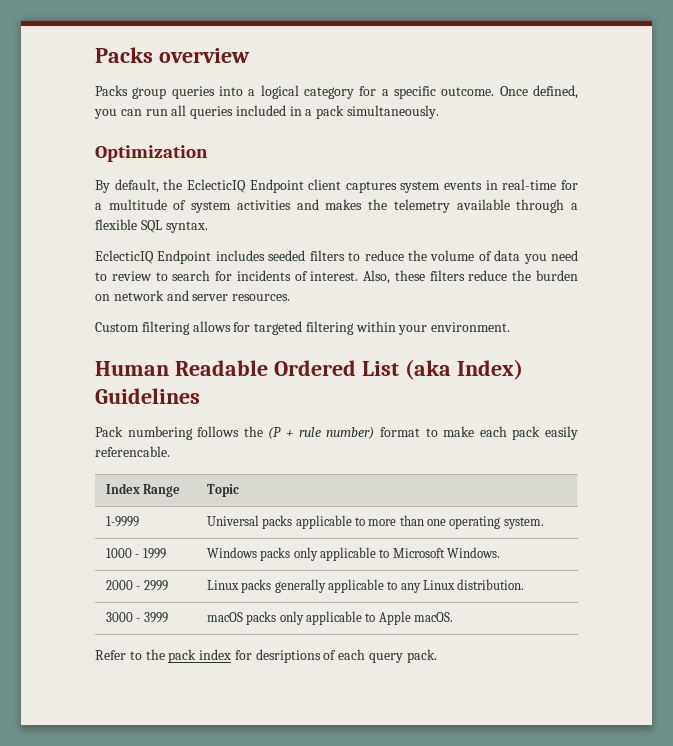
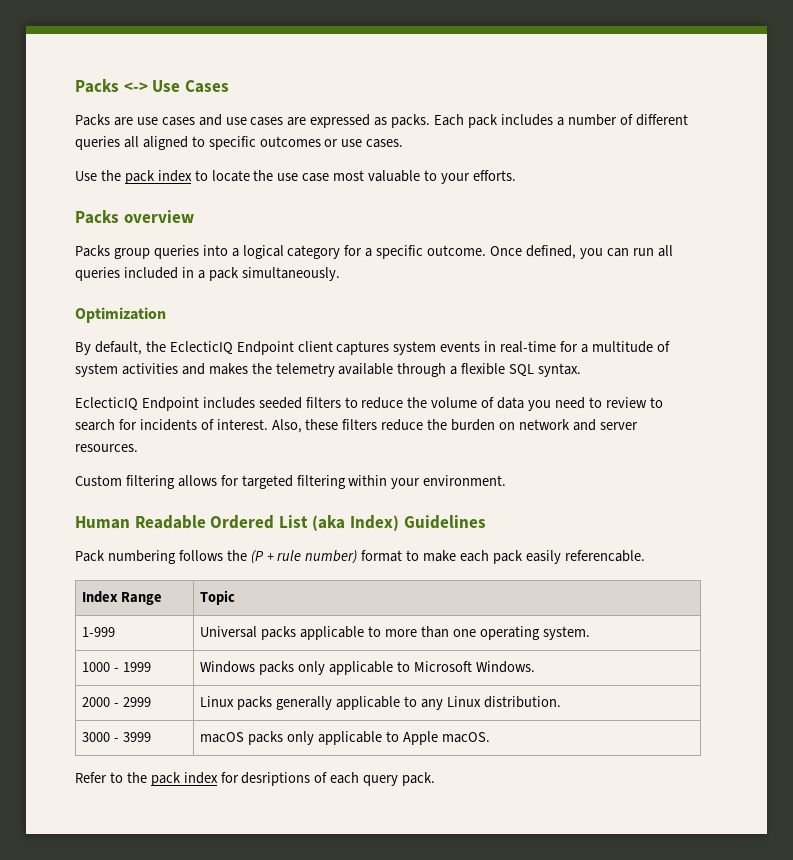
+ Packs <-> Use Cases
+ Packs are use cases and use cases are expressed as packs. Each pack includes a number of different queries all aligned to specific outcomes or use cases.
+ Use the pack index to locate the use case most valuable to your efforts.
- 1-9999 | Universal packs applicable to more than one operating system.
+ 1-999 | Universal packs applicable to more than one operating system.

